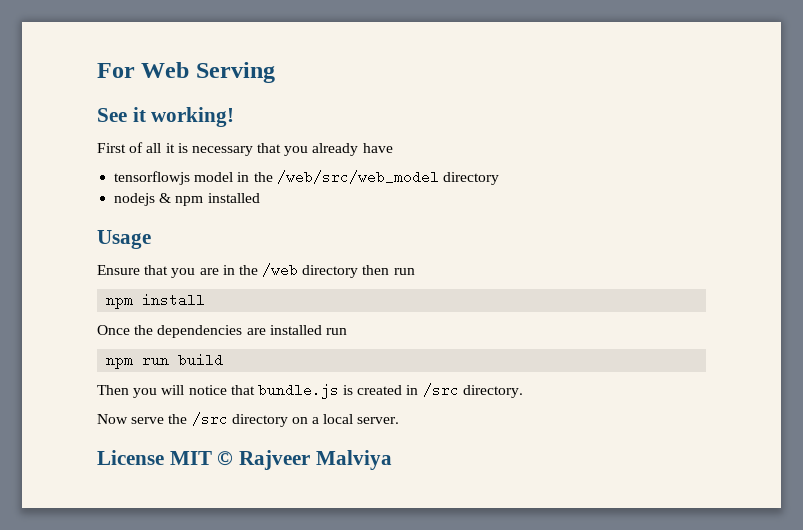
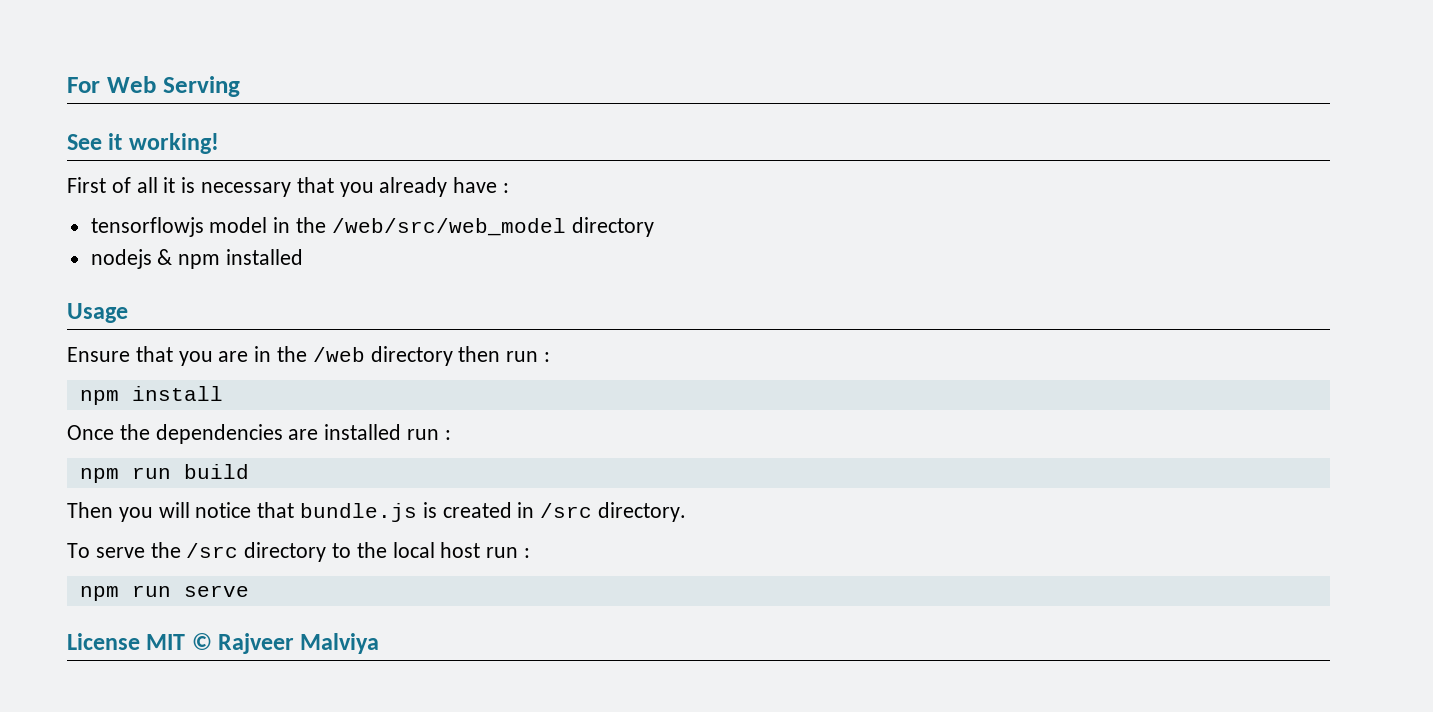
- First of all it is necessary that you already have
+ First of all it is necessary that you already have :
- Ensure that you are in the /web directory then run
+ Ensure that you are in the /web directory then run :
- Once the dependencies are installed run
+ Once the dependencies are installed run :
- Now serve the /src directory on a local server.
+ To serve the /src directory to the local host run :
+ npm run serve

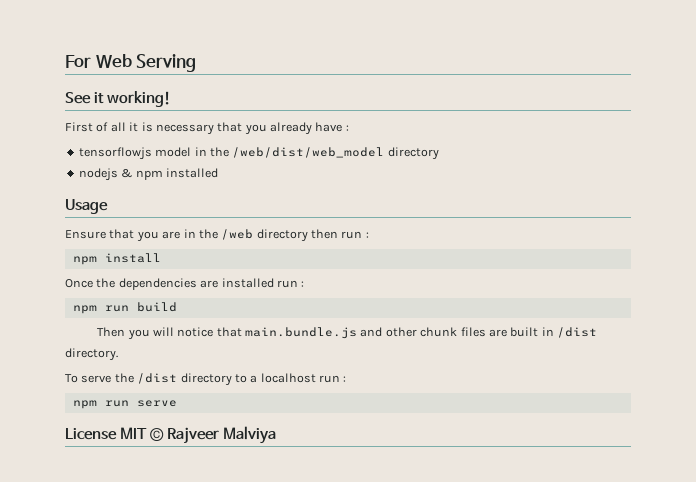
- tensorflowjs model in the /web/src/web_model directory
+ tensorflowjs model in the /web/dist/web_model directory
- Then you will notice that bundle.js is created in /src directory.
+ Then you will notice that main.bundle.js and other chunk files are built in /dist directory.
- To serve the /src directory to the local host run :
+ To serve the /dist directory to a localhost run :

